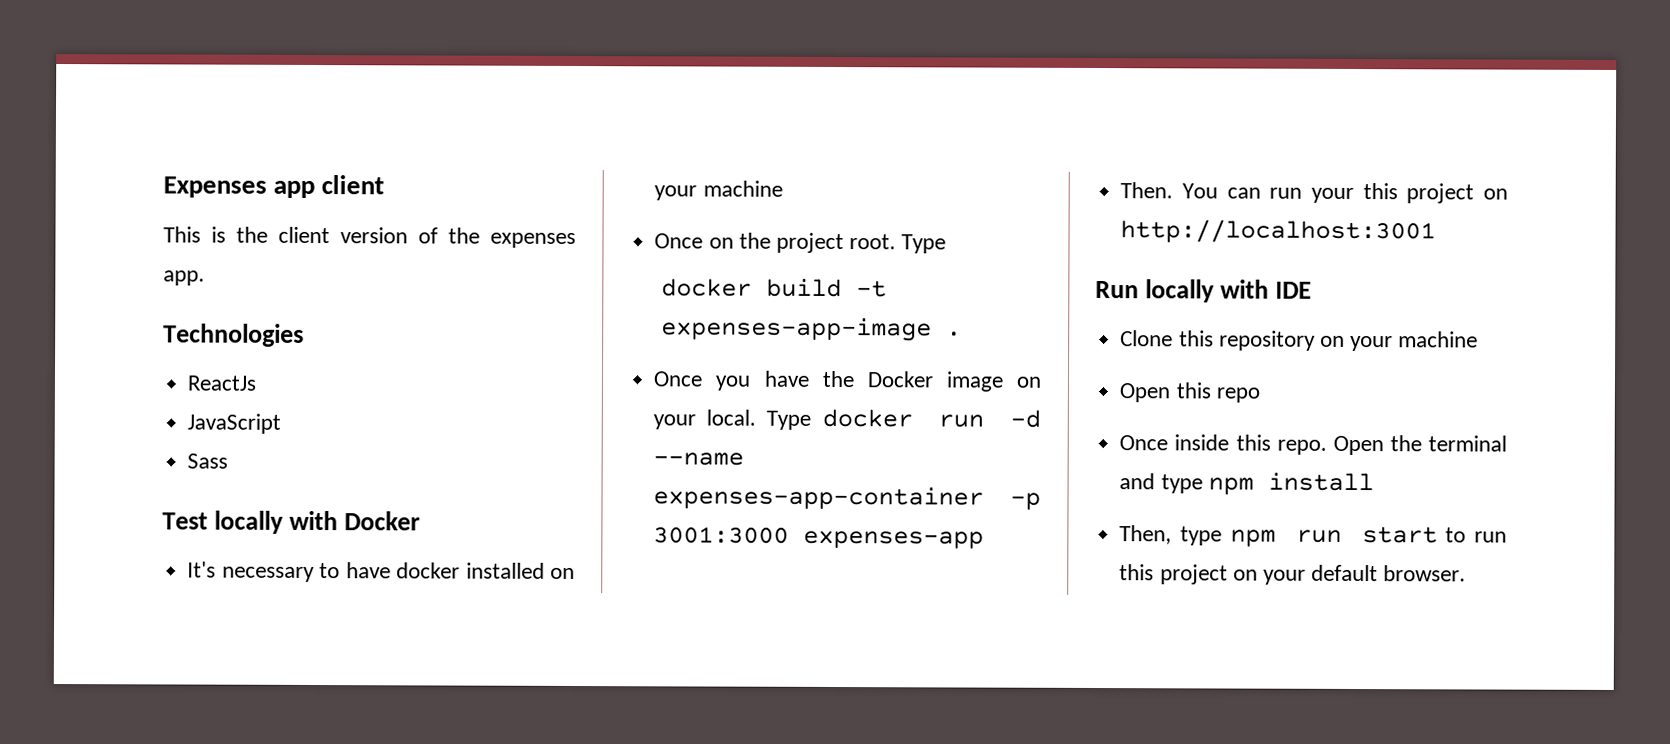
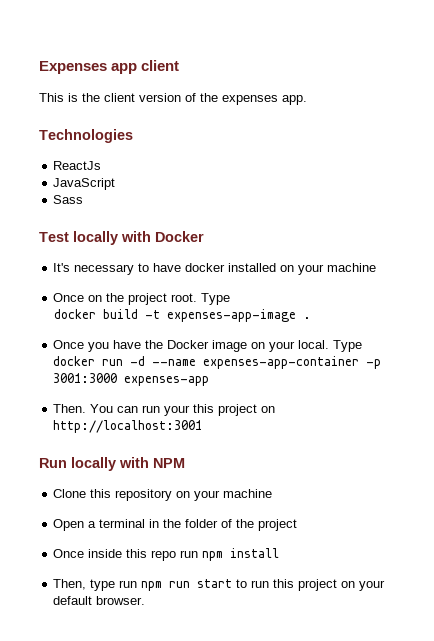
- Run locally with IDE
+ Run locally with NPM
- Open this repo
- Once inside this repo. Open the terminal and type npm install
+ Open a terminal in the folder of the project
+ Once inside this repo run npm install
- Then, type npm run start to run this project on your default browser.
+ Then, type run npm run start to run this project on your default browser.

